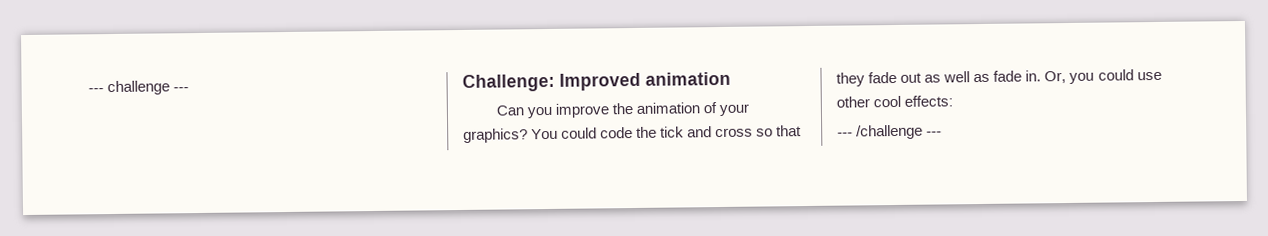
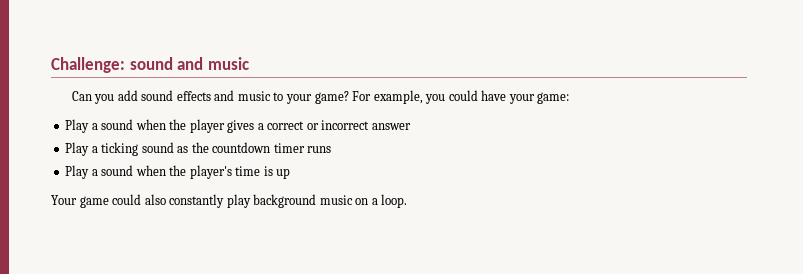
- --- challenge ---
- Challenge: Improved animation
- Can you improve the animation of your graphics? You could code the tick and cross so that they fade out as well as fade in. Or, you could use other cool effects:
- --- /challenge ---
+ Challenge: sound and music
+ Can you add sound effects and music to your game? For example, you could have your game:
+ Play a sound when the player gives a correct or incorrect answer
+ Play a ticking sound as the countdown timer runs
+ Play a sound when the player's time is up
+ Your game could also constantly play background music on a loop.

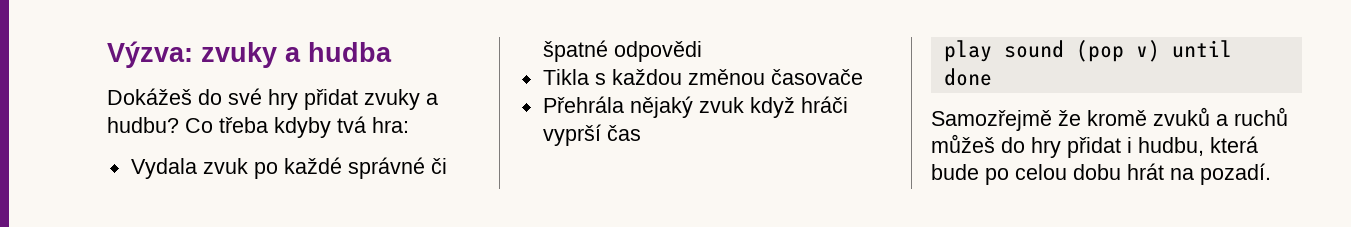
- Challenge: sound and music
- Can you add sound effects and music to your game? For example, you could have your game:
- Play a sound when the player gives a correct or incorrect answer
- Play a ticking sound as the countdown timer runs
- Play a sound when the player's time is up
- Your game could also constantly play background music on a loop.
+ Výzva: zvuky a hudba
+ Dokážeš do své hry přidat zvuky a hudbu? Co třeba kdyby tvá hra:
+ Vydala zvuk po každé správné či špatné odpovědi
+ Tikla s každou změnou časovače
+ Přehrála nějaký zvuk když hráči vyprší čas
+ play sound (pop v) until done
+ Samozřejmě že kromě zvuků a ruchů můžeš do hry přidat i hudbu, která bude po celou dobu hrát na pozadí.

